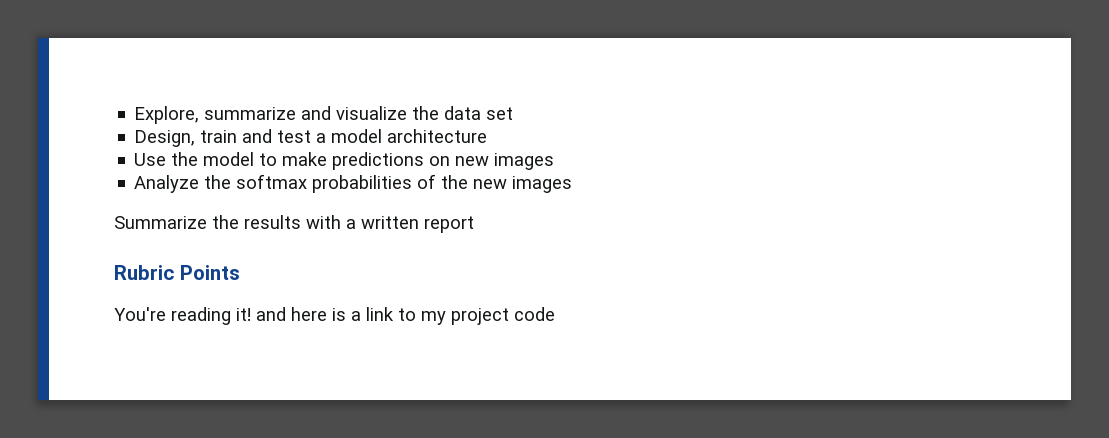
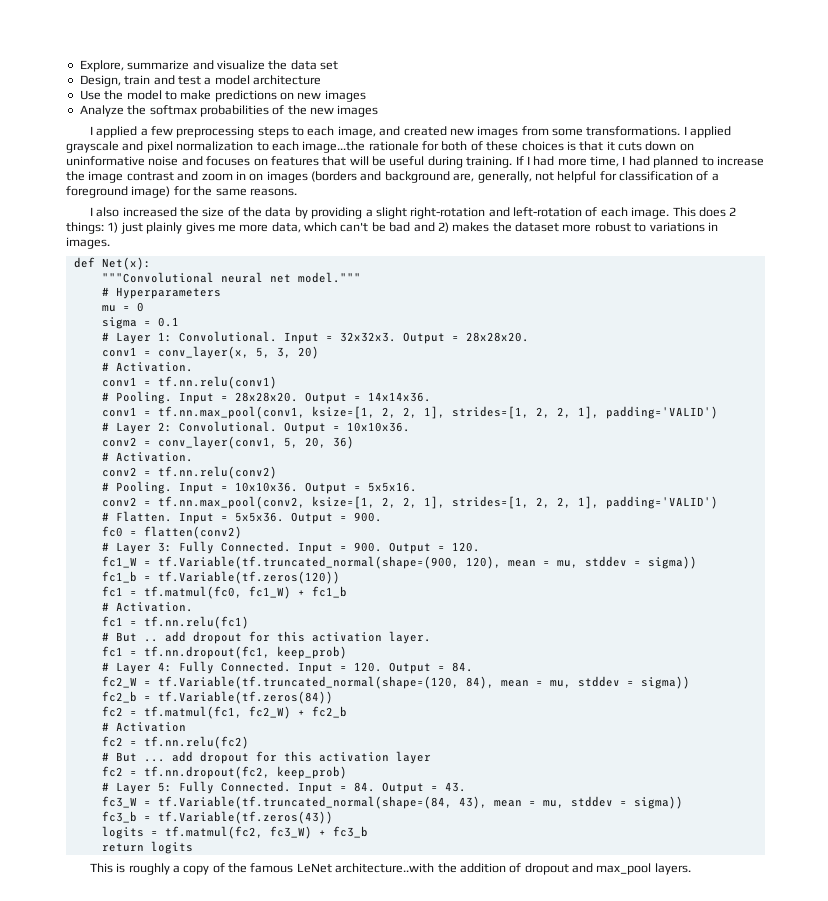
- Summarize the results with a written report
- Rubric Points
- You're reading it! and here is a link to my project code
+ I applied a few preprocessing steps to each image, and created new images from some transformations. I applied grayscale and pixel normalization to each image...the rationale for both of these choices is that it cuts down on uninformative noise and focuses on features that will be useful during training. If I had more time, I had planned to increase the image contrast and zoom in on images (borders and background are, generally, not helpful for classification of a foreground image) for the same reasons.
+ I also increased the size of the data by providing a slight right-rotation and left-rotation of each image. This does 2 things: 1) just plainly gives me more data, which can't be bad and 2) makes the dataset more robust to variations in images.
+ def Net(x):
+ """Convolutional neural net model."""
+ # Hyperparameters
+ mu = 0
+ sigma = 0.1
+ # Layer 1: Convolutional. Input = 32x32x3. Output = 28x28x20.
+ conv1 = conv_layer(x, 5, 3, 20)
+ # Activation.
+ conv1 = tf.nn.relu(conv1)
+ # Pooling. Input = 28x28x20. Output = 14x14x36.
+ conv1 = tf.nn.max_pool(conv1, ksize=[1, 2, 2, 1], strides=[1, 2, 2, 1], padding='VALID')
+ # Layer 2: Convolutional. Output = 10x10x36.
+ conv2 = conv_layer(conv1, 5, 20, 36)
+ # Activation.
+ conv2 = tf.nn.relu(conv2)
+ # Pooling. Input = 10x10x36. Output = 5x5x16.
+ conv2 = tf.nn.max_pool(conv2, ksize=[1, 2, 2, 1], strides=[1, 2, 2, 1], padding='VALID')
+ # Flatten. Input = 5x5x36. Output = 900.
+ fc0 = flatten(conv2)
+ # Layer 3: Fully Connected. Input = 900. Output = 120.
+ fc1_W = tf.Variable(tf.truncated_normal(shape=(900, 120), mean = mu, stddev = sigma))
+ fc1_b = tf.Variable(tf.zeros(120))
+ fc1 = tf.matmul(fc0, fc1_W) + fc1_b
+ # Activation.
+ fc1 = tf.nn.relu(fc1)
+ # But .. add dropout for this activation layer.
+ fc1 = tf.nn.dropout(fc1, keep_prob)
+ # Layer 4: Fully Connected. Input = 120. Output = 84.
+ fc2_W = tf.Variable(tf.truncated_normal(shape=(120, 84), mean = mu, stddev = sigma))
+ fc2_b = tf.Variable(tf.zeros(84))
+ fc2 = tf.matmul(fc1, fc2_W) + fc2_b
+ # Activation
+ fc2 = tf.nn.relu(fc2)
+ # But ... add dropout for this activation layer
+ fc2 = tf.nn.dropout(fc2, keep_prob)
+ # Layer 5: Fully Connected. Input = 84. Output = 43.
+ fc3_W = tf.Variable(tf.truncated_normal(shape=(84, 43), mean = mu, stddev = sigma))
+ fc3_b = tf.Variable(tf.zeros(43))
+ logits = tf.matmul(fc2, fc3_W) + fc3_b
+ return logits
+ This is roughly a copy of the famous LeNet architecture..with the addition of dropout and max_pool layers.

